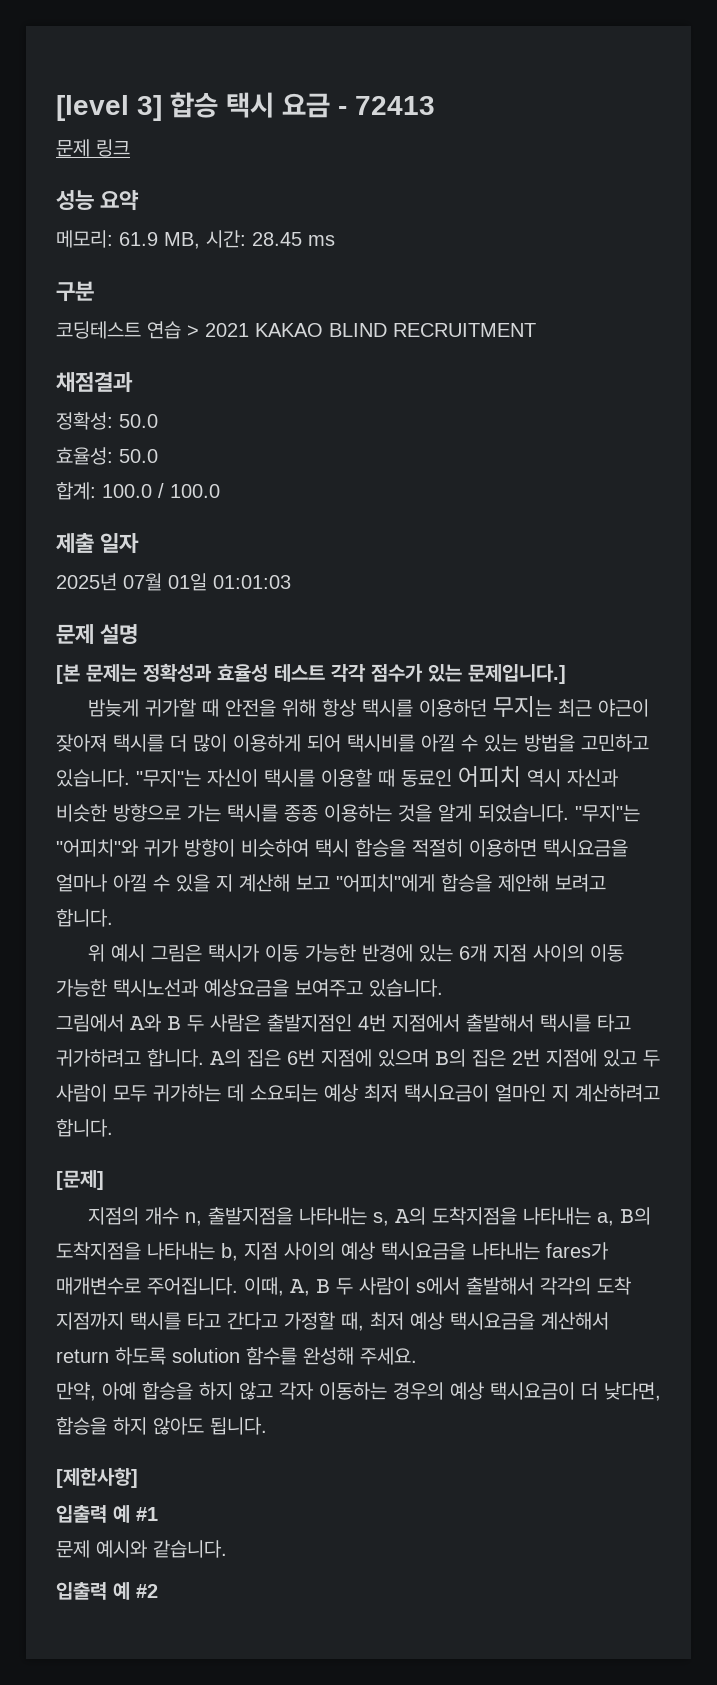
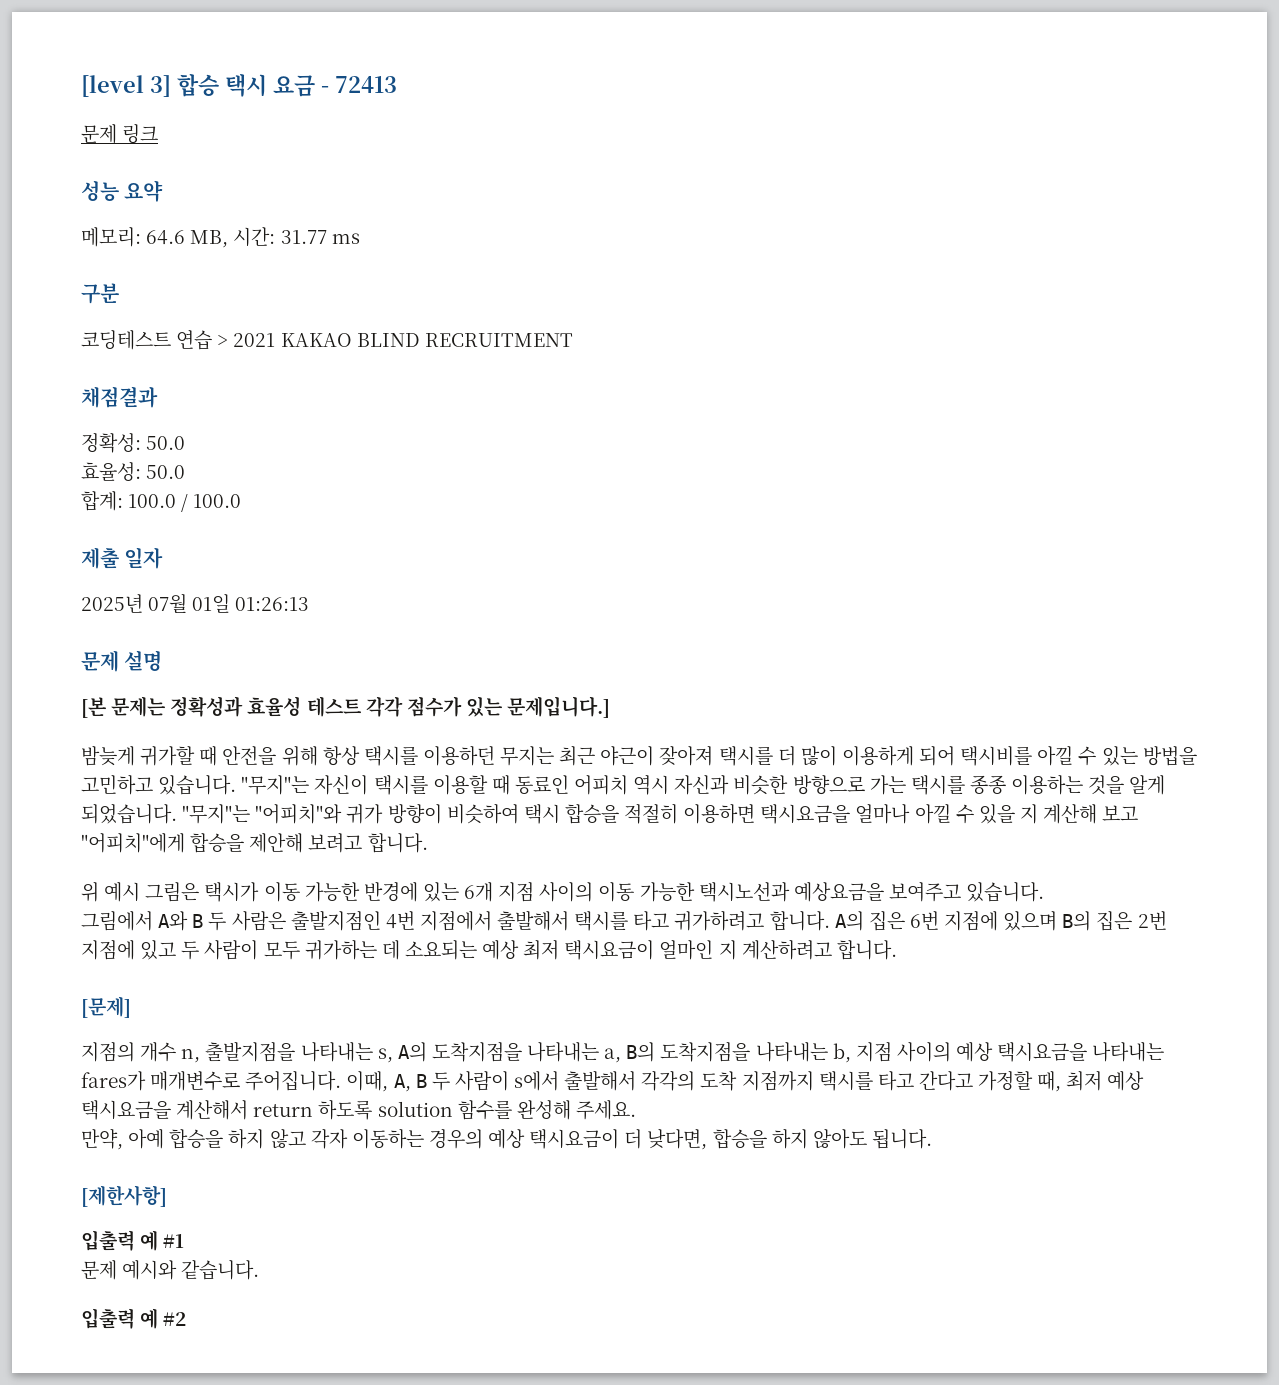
- 메모리: 61.9 MB, 시간: 28.45 ms
+ 메모리: 64.6 MB, 시간: 31.77 ms
- 2025년 07월 01일 01:01:03
+ 2025년 07월 01일 01:26:13

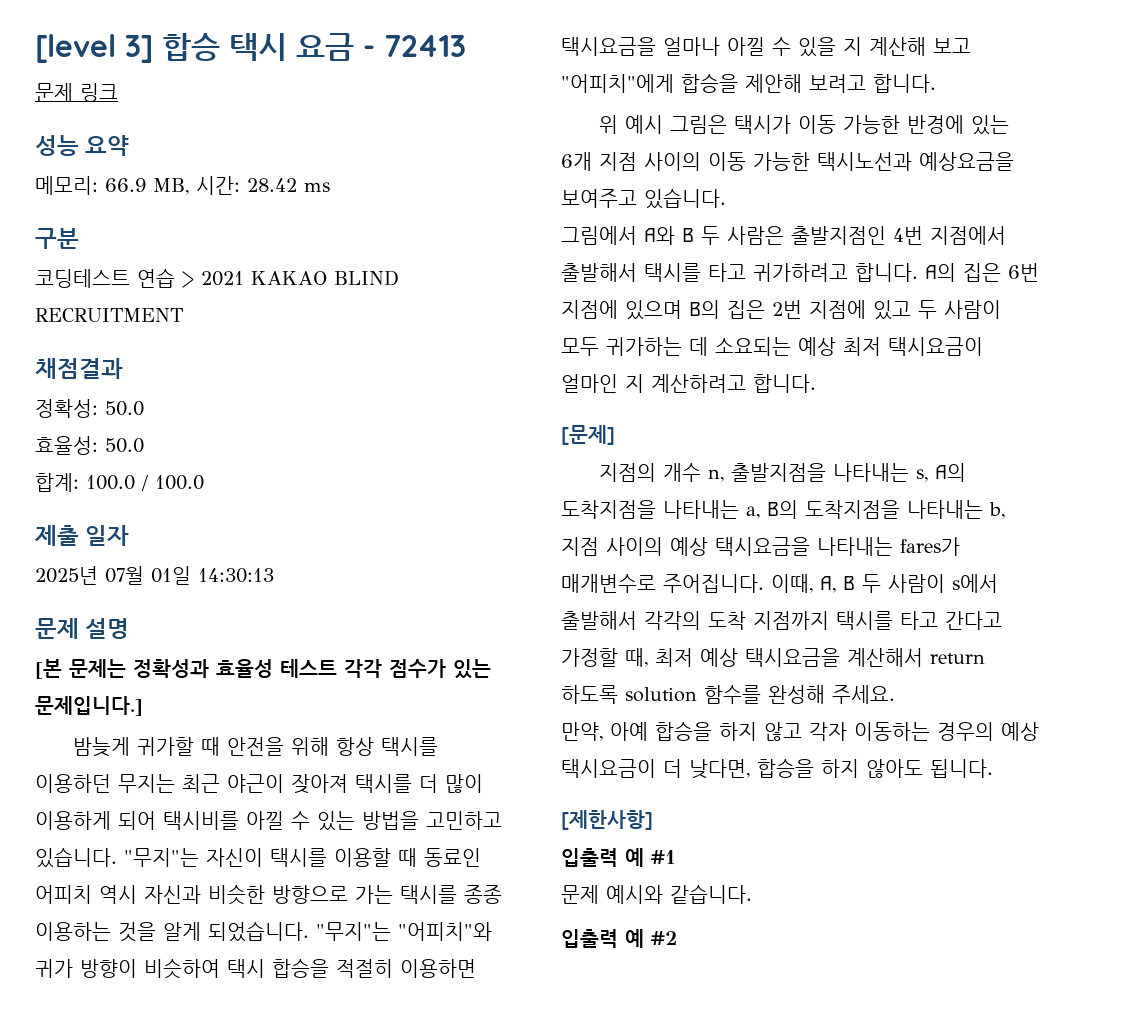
- 메모리: 64.6 MB, 시간: 31.77 ms
+ 메모리: 66.9 MB, 시간: 28.42 ms
- 2025년 07월 01일 01:26:13
+ 2025년 07월 01일 14:30:13

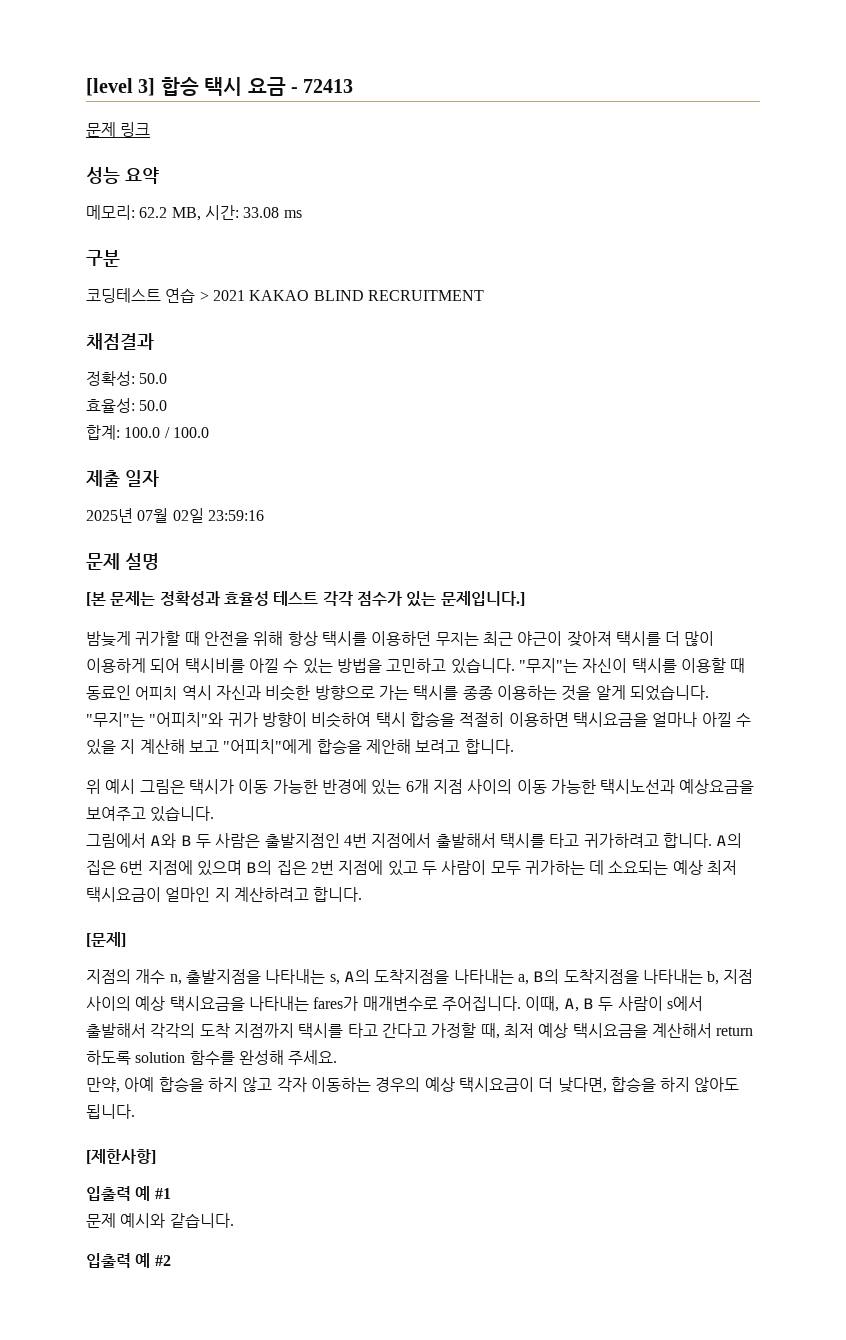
- 메모리: 66.9 MB, 시간: 28.42 ms
+ 메모리: 62.2 MB, 시간: 33.08 ms
- 2025년 07월 01일 14:30:13
+ 2025년 07월 02일 23:59:16

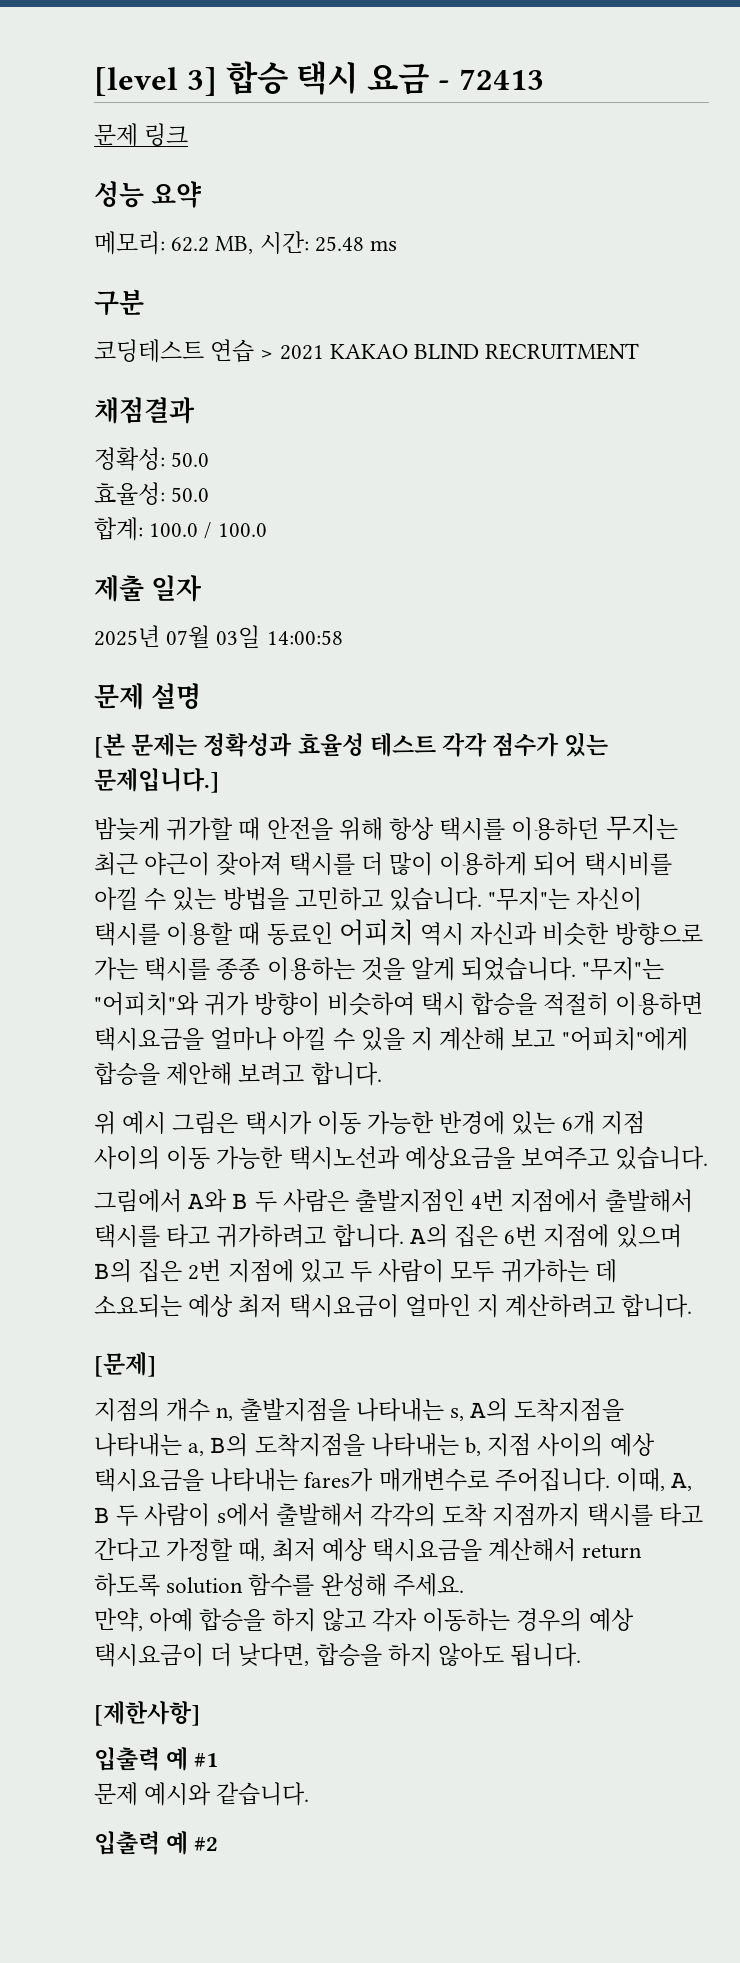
- 메모리: 62.2 MB, 시간: 33.08 ms
+ 메모리: 62.2 MB, 시간: 25.48 ms
- 2025년 07월 02일 23:59:16
+ 2025년 07월 03일 14:00:58

